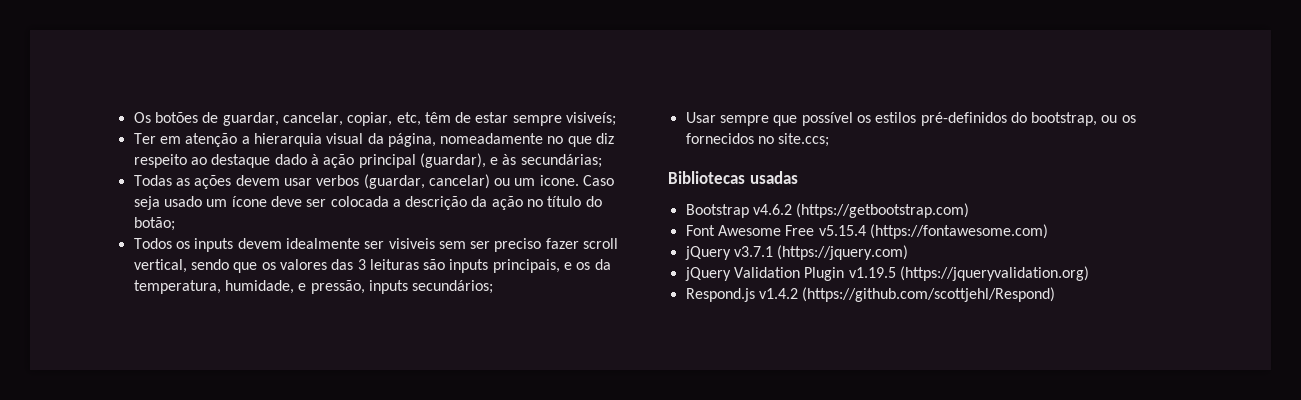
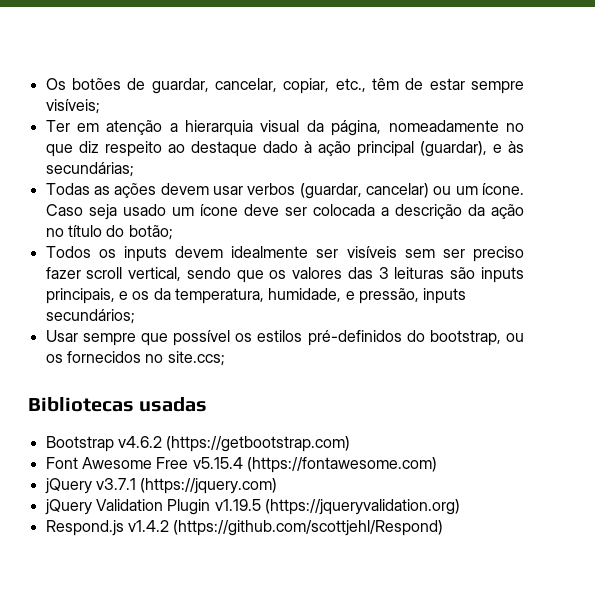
- Os botões de guardar, cancelar, copiar, etc, têm de estar sempre visiveís;
+ Os botões de guardar, cancelar, copiar, etc., têm de estar sempre visíveis;
- Todas as ações devem usar verbos (guardar, cancelar) ou um icone.
+ Todas as ações devem usar verbos (guardar, cancelar) ou um ícone.
- Todos os inputs devem idealmente ser visiveis sem ser preciso fazer scroll vertical, sendo que os valores das 3 leituras são inputs principais, e os da temperatura, humidade, e pressão, inputs secundários;
+ Todos os inputs devem idealmente ser visíveis sem ser preciso fazer scroll vertical, sendo que os valores das 3 leituras são inputs principais, e os da temperatura, humidade, e pressão, inputs secundários;

